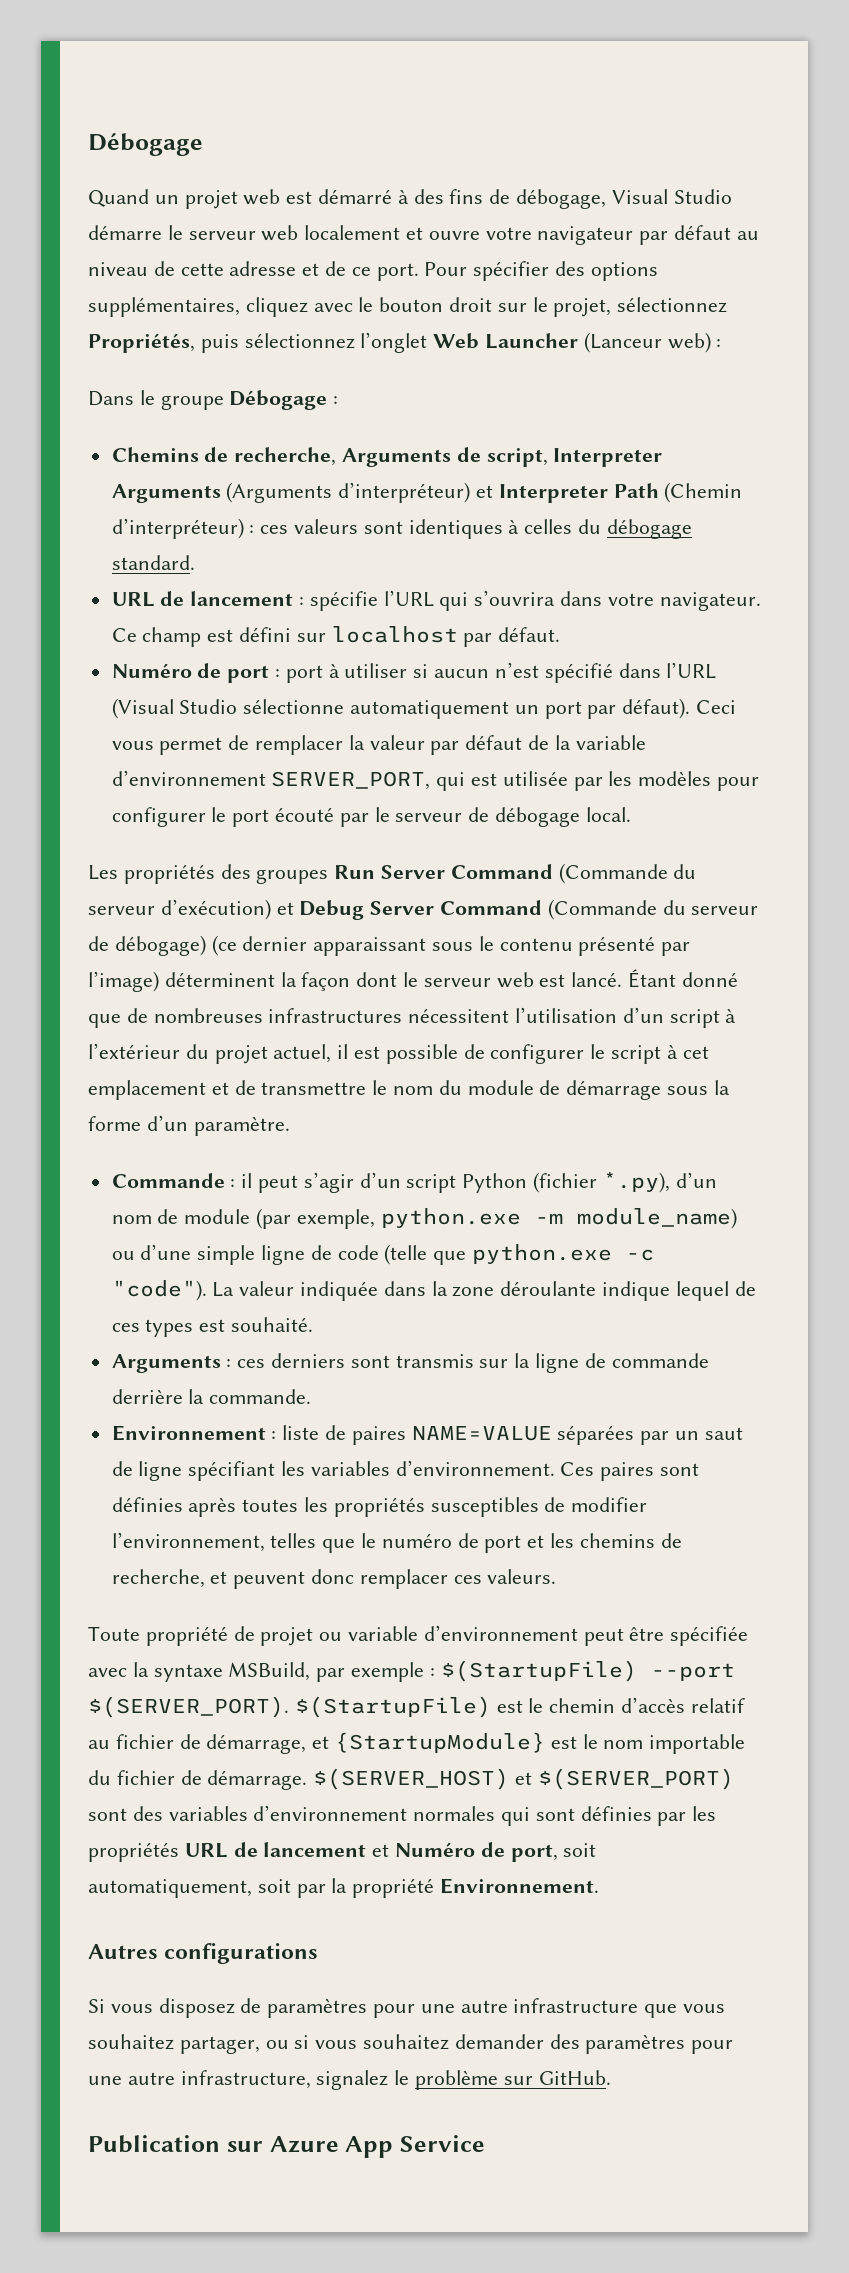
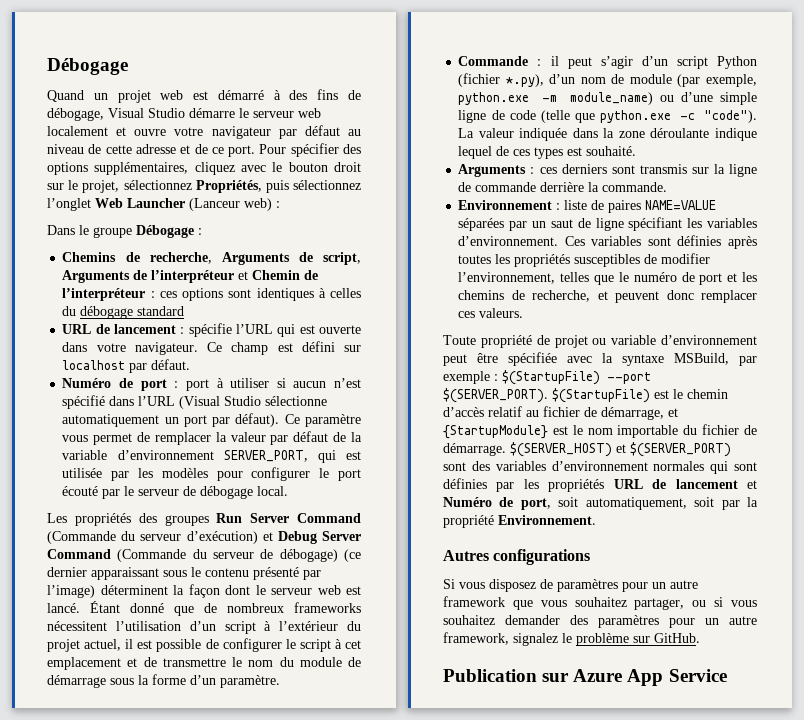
- Chemins de recherche, Arguments de script, Interpreter Arguments (Arguments d’interpréteur) et Interpreter Path (Chemin d’interpréteur) : ces valeurs sont identiques à celles du débogage standard.
+ Chemins de recherche, Arguments de script, Arguments de l’interpréteur et Chemin de l’interpréteur : ces options sont identiques à celles du débogage standard
- URL de lancement : spécifie l’URL qui s’ouvrira dans votre navigateur.
+ URL de lancement : spécifie l’URL qui est ouverte dans votre navigateur.
- Ceci vous permet de remplacer la valeur par défaut de la variable d’environnement SERVER_PORT, qui est utilisée par les modèles pour configurer le port écouté par le serveur de débogage local.
+ Ce paramètre vous permet de remplacer la valeur par défaut de la variable d’environnement SERVER_PORT, qui est utilisée par les modèles pour configurer le port écouté par le serveur de débogage local.
- Étant donné que de nombreuses infrastructures nécessitent l’utilisation d’un script à l’extérieur du projet actuel, il est possible de configurer le script à cet emplacement et de transmettre le nom du module de démarrage sous la forme d’un paramètre.
+ Étant donné que de nombreux frameworks nécessitent l’utilisation d’un script à l’extérieur du projet actuel, il est possible de configurer le script à cet emplacement et de transmettre le nom du module de démarrage sous la forme d’un paramètre.
- Ces paires sont définies après toutes les propriétés susceptibles de modifier l’environnement, telles que le numéro de port et les chemins de recherche, et peuvent donc remplacer ces valeurs.
+ Ces variables sont définies après toutes les propriétés susceptibles de modifier l’environnement, telles que le numéro de port et les chemins de recherche, et peuvent donc remplacer ces valeurs.
- Si vous disposez de paramètres pour une autre infrastructure que vous souhaitez partager, ou si vous souhaitez demander des paramètres pour une autre infrastructure, signalez le problème sur GitHub.
+ Si vous disposez de paramètres pour un autre framework que vous souhaitez partager, ou si vous souhaitez demander des paramètres pour un autre framework, signalez le problème sur GitHub.

